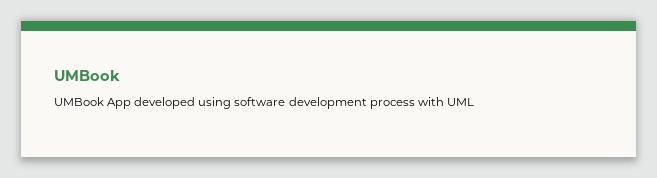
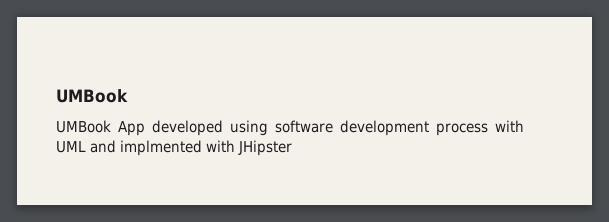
- UMBook App developed using software development process with UML
+ UMBook App developed using software development process with UML and implmented with JHipster

